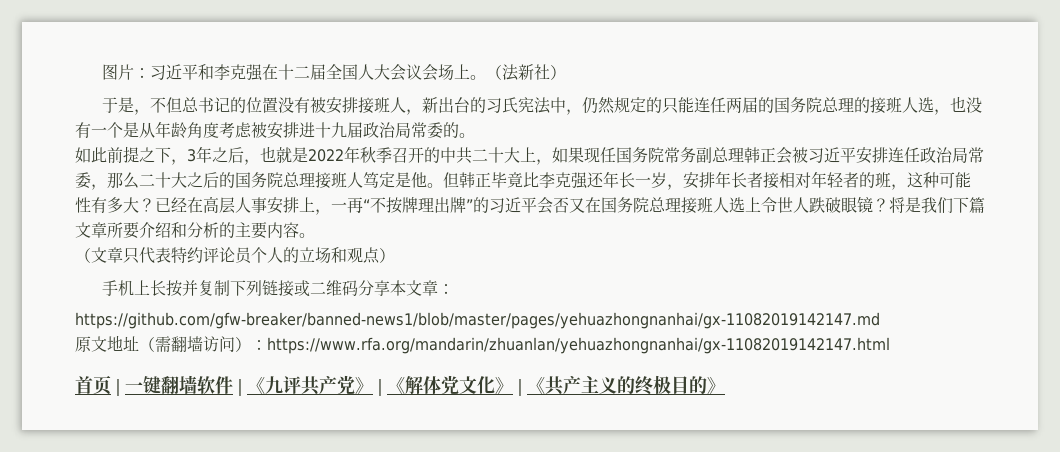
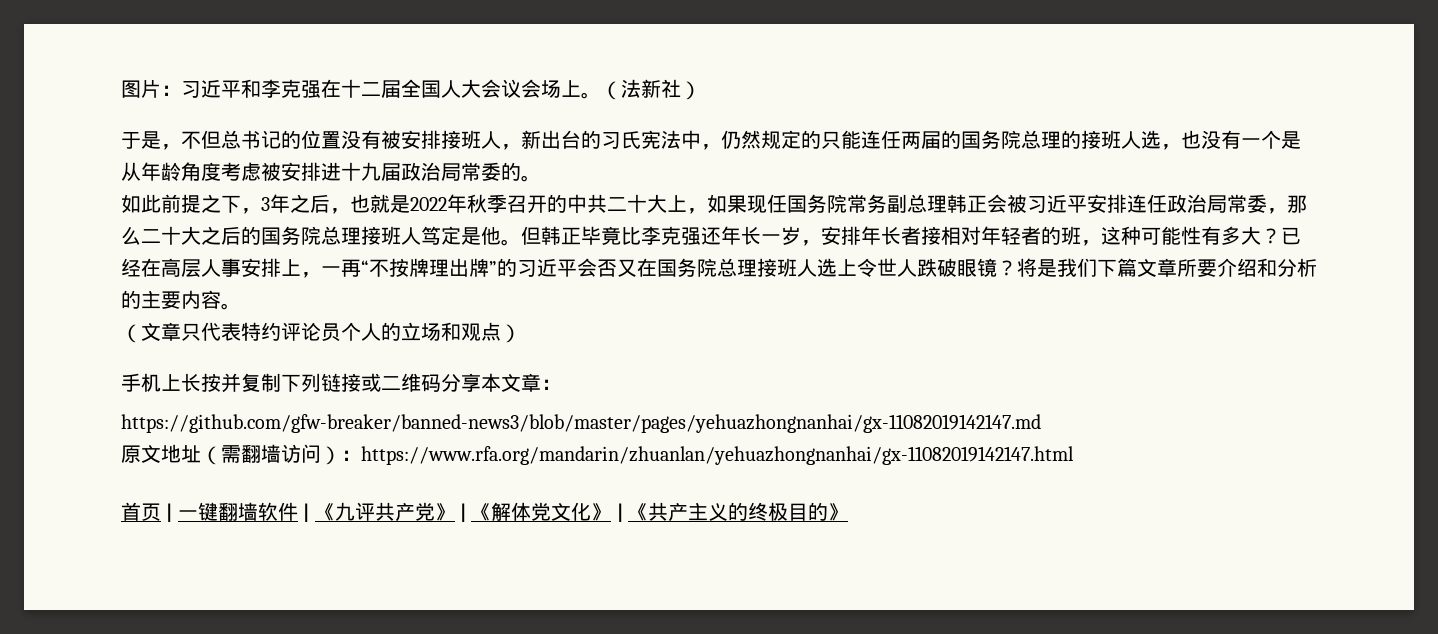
- https://github.com/gfw-breaker/banned-news1/blob/master/pages/yehuazhongnanhai/gx-11082019142147.md
+ https://github.com/gfw-breaker/banned-news3/blob/master/pages/yehuazhongnanhai/gx-11082019142147.md

